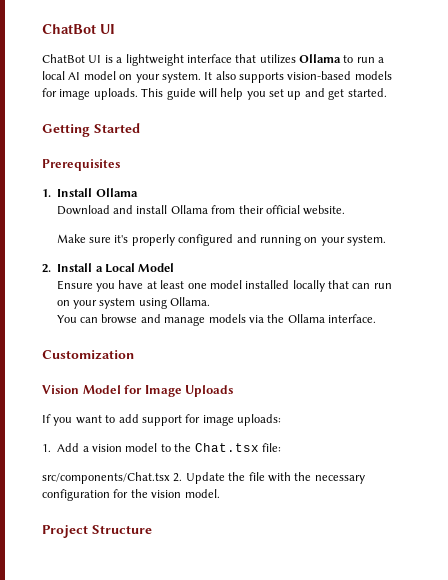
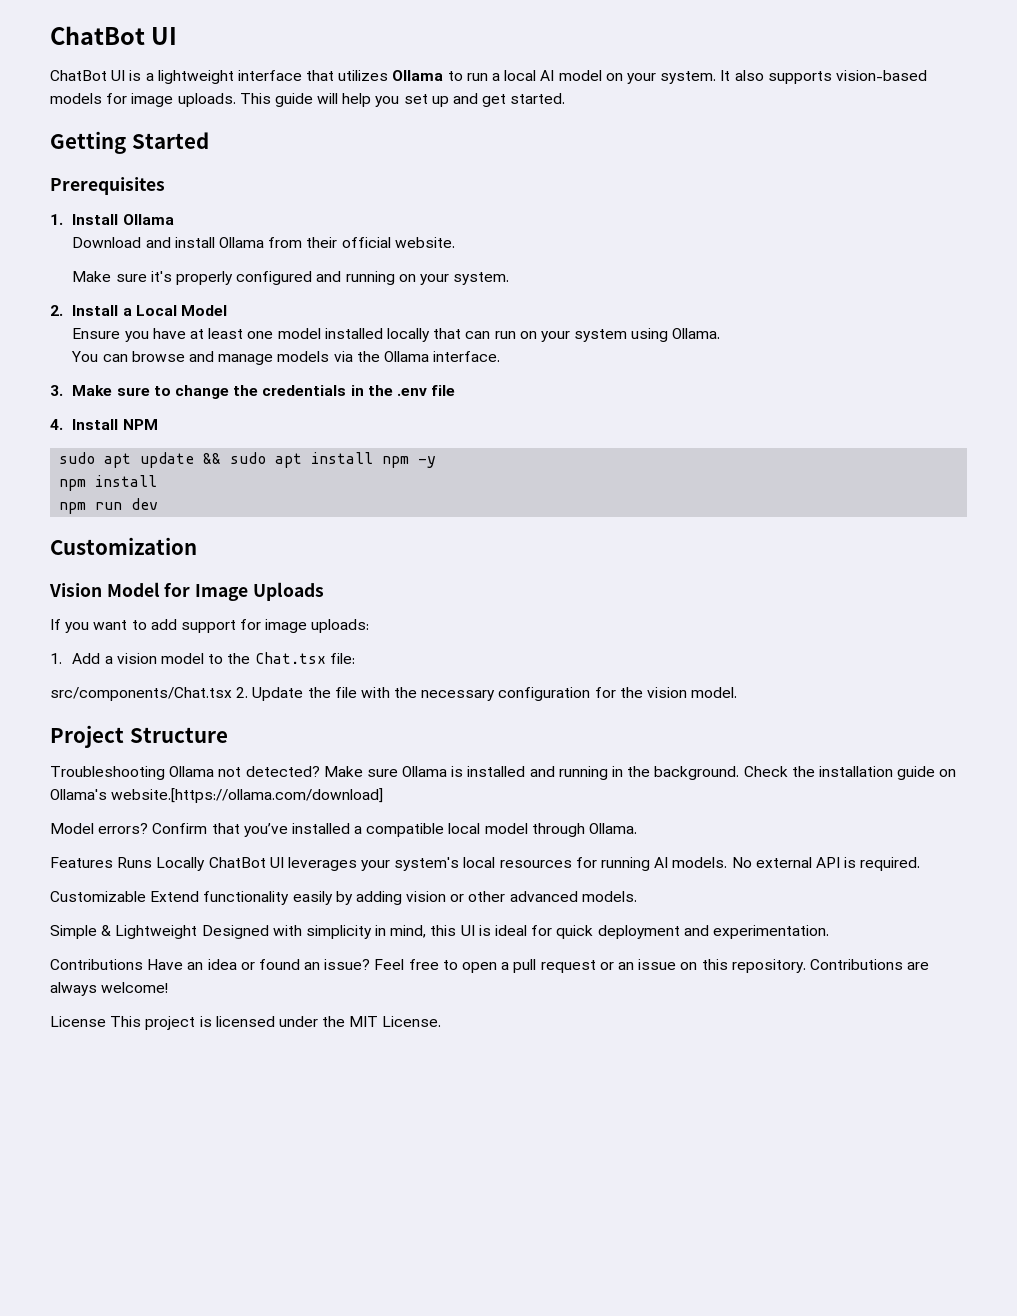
+ 3. Make sure to change the credentials in the .env file
+ 4. Install NPM
+ sudo apt update && sudo apt install npm -y
+ npm install
+ npm run dev
+ Troubleshooting Ollama not detected? Make sure Ollama is installed and running in the background. Check the installation guide on Ollama's website.[https://ollama.com/download]
+ Model errors? Confirm that you’ve installed a compatible local model through Ollama.
+ Features Runs Locally ChatBot UI leverages your system's local resources for running AI models. No external API is required.
+ Customizable Extend functionality easily by adding vision or other advanced models.
+ Simple & Lightweight Designed with simplicity in mind, this UI is ideal for quick deployment and experimentation.
+ Contributions Have an idea or found an issue? Feel free to open a pull request or an issue on this repository. Contributions are always welcome!
+ License This project is licensed under the MIT License.

